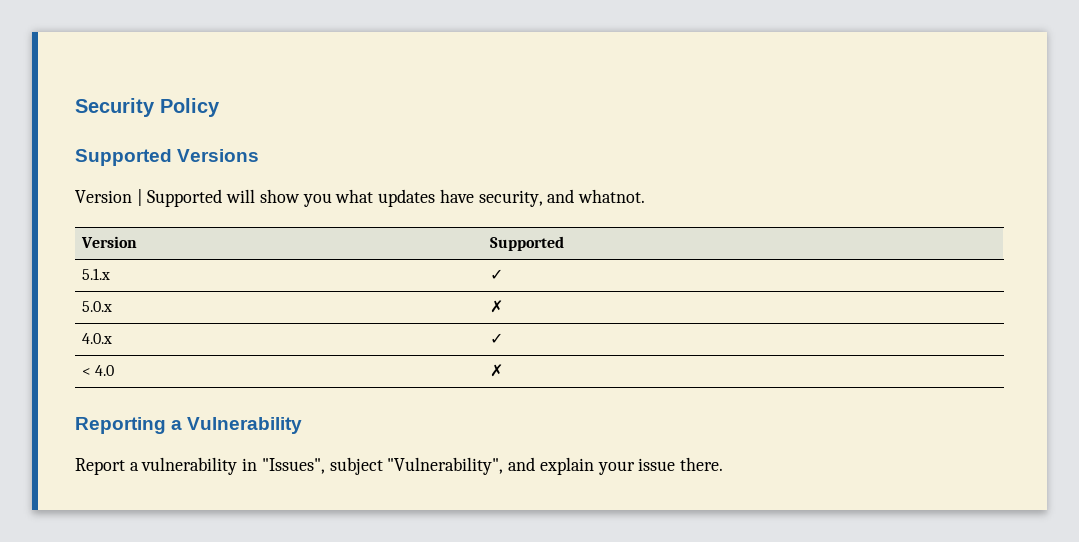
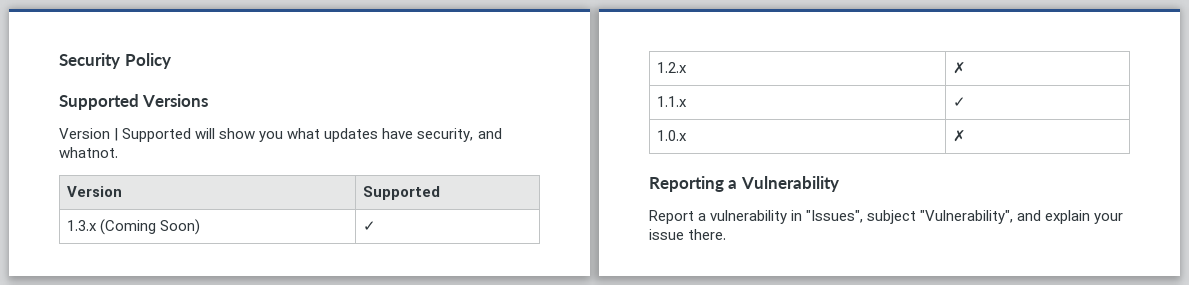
- 5.1.x | ✓
- 5.0.x | ✗
- 4.0.x | ✓
- < 4.0 | ✗
+ 1.3.x (Coming Soon) | ✓
+ 1.2.x | ✗
+ 1.1.x | ✓
+ 1.0.x | ✗

